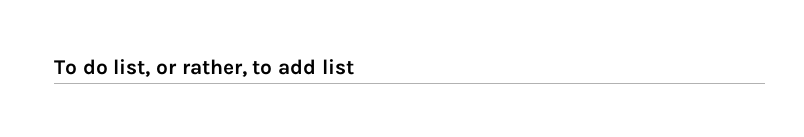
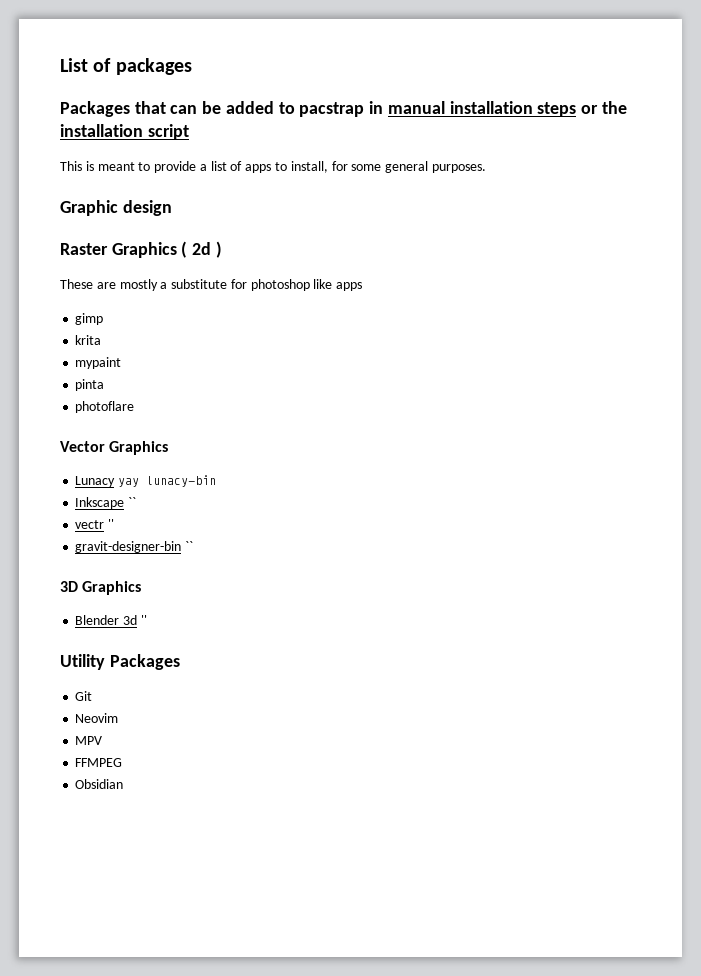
- To do list, or rather, to add list
+ List of packages
+ Packages that can be added to pacstrap in manual installation steps or the installation script
+ This is meant to provide a list of apps to install, for some general purposes.
+ Graphic design
+ Raster Graphics ( 2d )
+ These are mostly a substitute for photoshop like apps
+ gimp
+ krita
+ mypaint
+ pinta
+ photoflare
+ Vector Graphics
+ Lunacy yay lunacy-bin
+ Inkscape ``
+ vectr ''
+ gravit-designer-bin ``
+ 3D Graphics
+ Blender 3d ''
+ Utility Packages
+ Git
+ Neovim
+ MPV
+ FFMPEG
+ Obsidian

